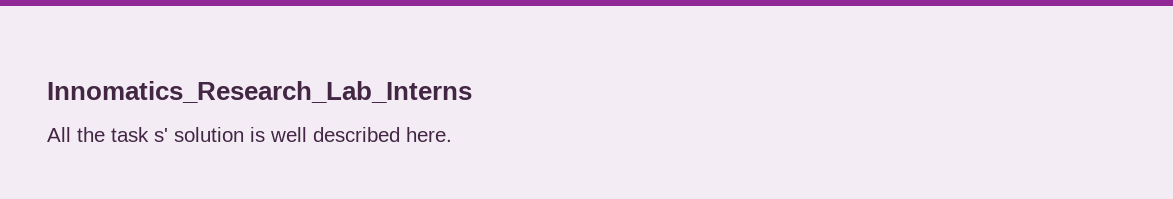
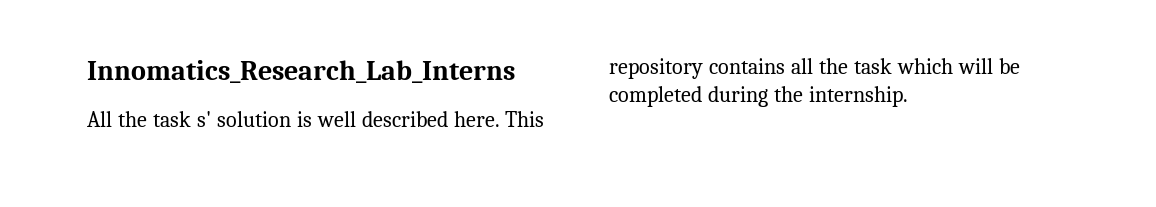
+ This repository contains all the task which will be completed during the internship.

